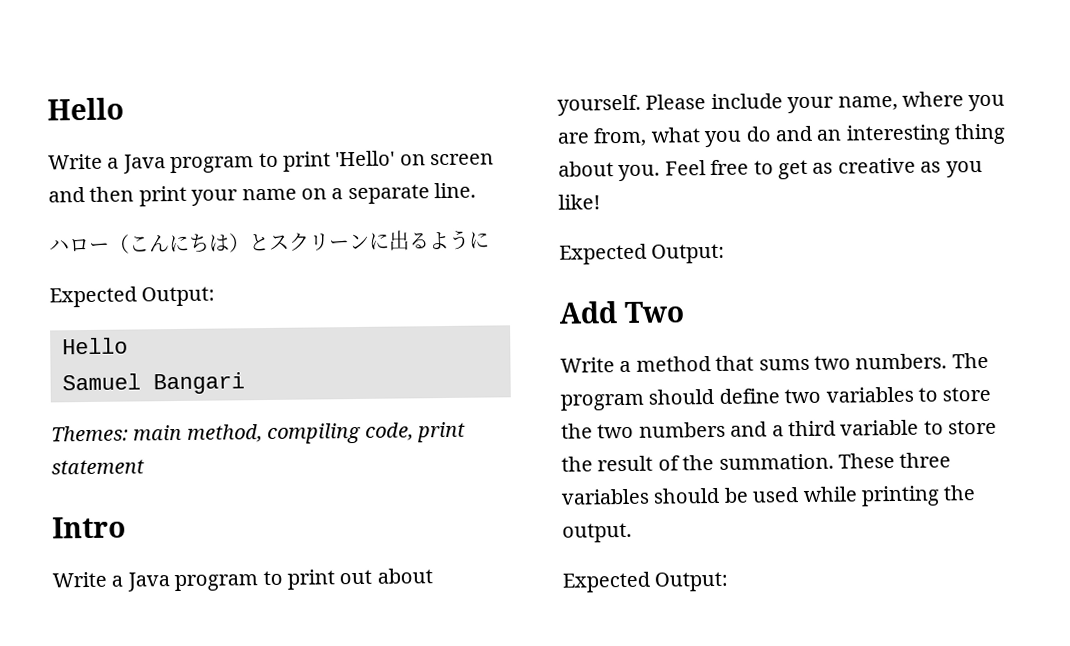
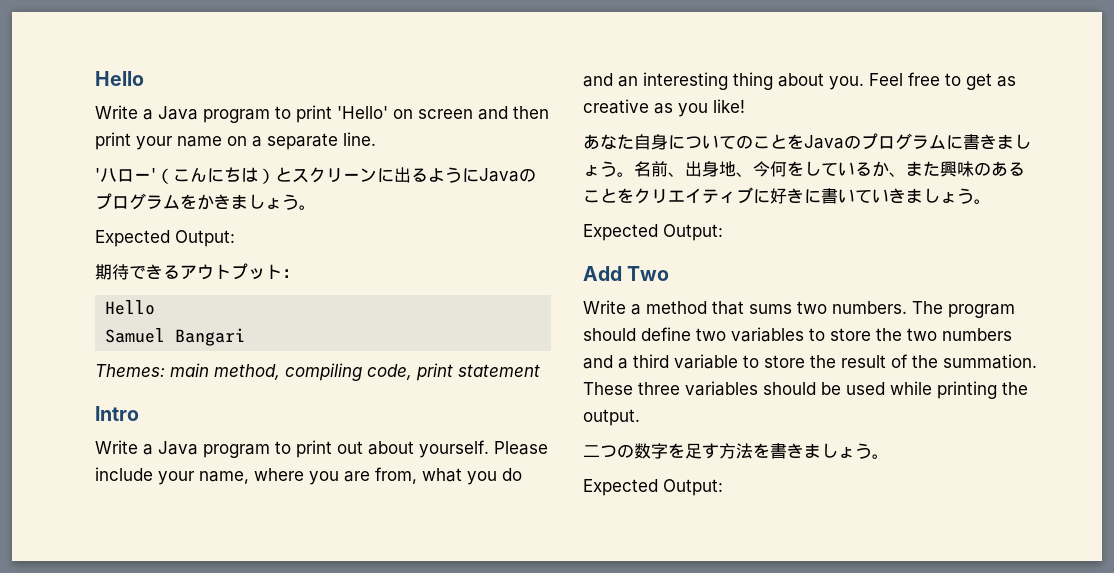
- ハロー（こんにちは）とスクリーンに出るように
+ 'ハロー'（こんにちは）とスクリーンに出るようにJavaのプログラムをかきましょう。
  Expected Output:
+ 期待できるアウトプット：
+ あなた自身についてのことをJavaのプログラムに書きましょう。名前、出身地、今何をしているか、また興味のあることをクリエイティブに好きに書いていきましょう。
+ 二つの数字を足す方法を書きましょう。

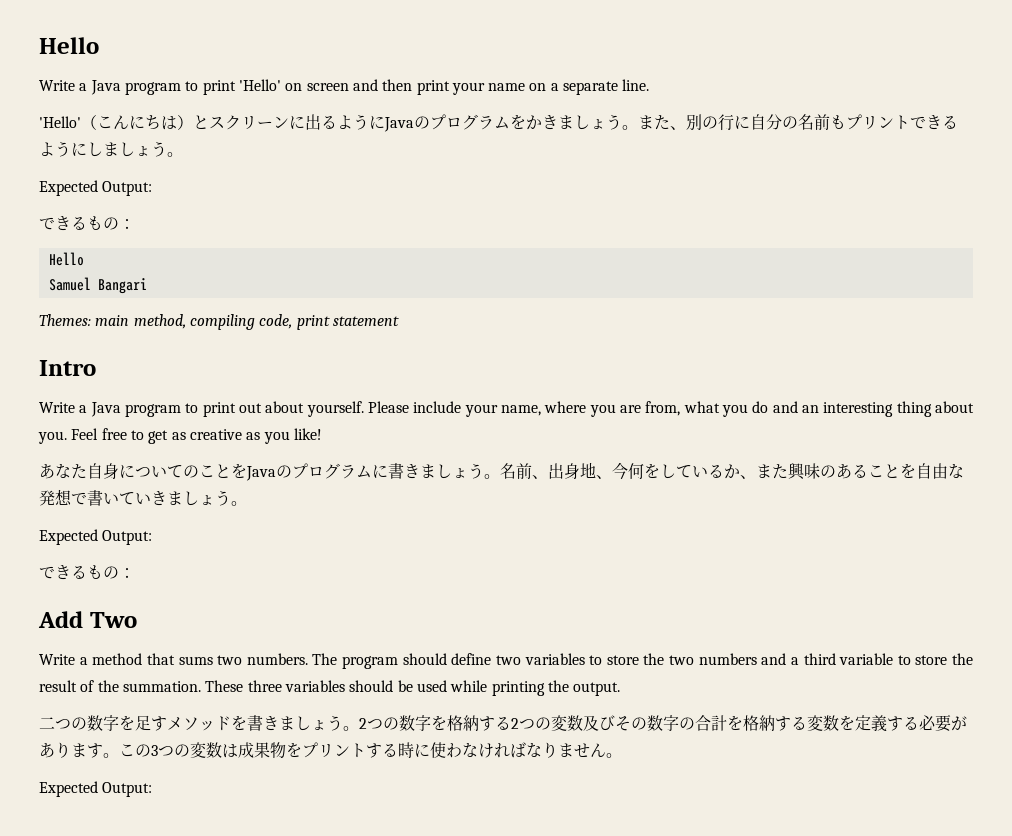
- 'ハロー'（こんにちは）とスクリーンに出るようにJavaのプログラムをかきましょう。
+ 'Hello'（こんにちは）とスクリーンに出るようにJavaのプログラムをかきましょう。また、別の行に自分の名前もプリントできるようにしましょう。
  Expected Output:
- 期待できるアウトプット：
+ できるもの：
- 名前、出身地、今何をしているか、また興味のあることをクリエイティブに好きに書いていきましょう。
+ 名前、出身地、今何をしているか、また興味のあることを自由な発想で書いていきましょう。
  Expected Output:
+ できるもの：
- 二つの数字を足す方法を書きましょう。
+ 二つの数字を足すメソッドを書きましょう。2つの数字を格納する2つの変数及びその数字の合計を格納する変数を定義する必要があります。この3つの変数は成果物をプリントする時に使わなければなりません。

